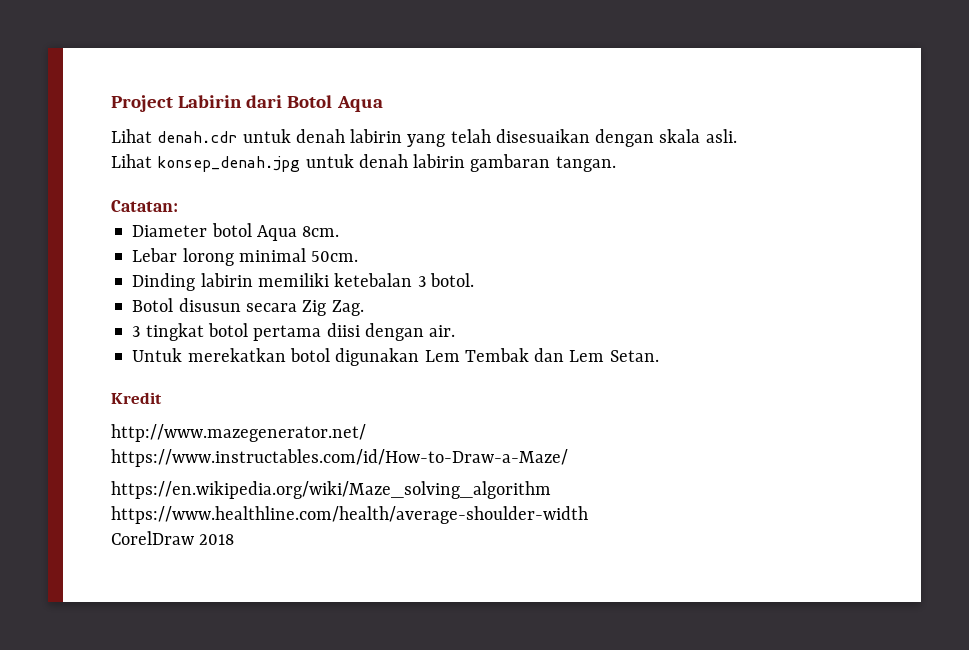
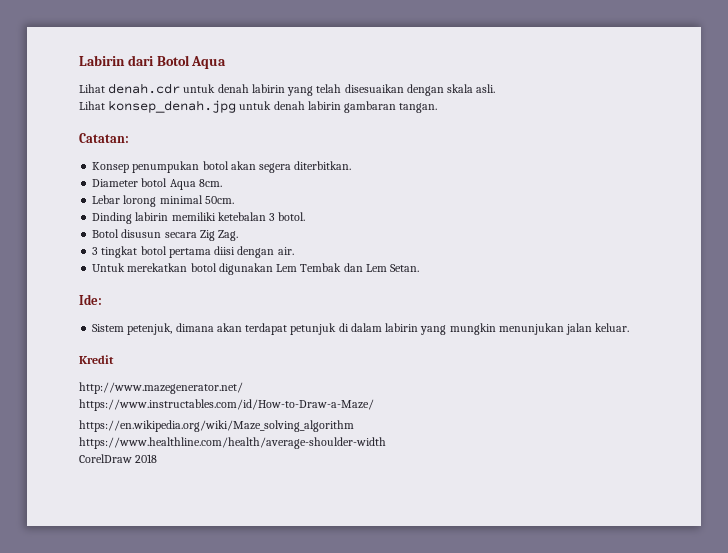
- Project Labirin dari Botol Aqua
+ Labirin dari Botol Aqua
+ Konsep penumpukan botol akan segera diterbitkan.
+ Ide:
+ Sistem petenjuk, dimana akan terdapat petunjuk di dalam labirin yang mungkin menunjukan jalan keluar.

